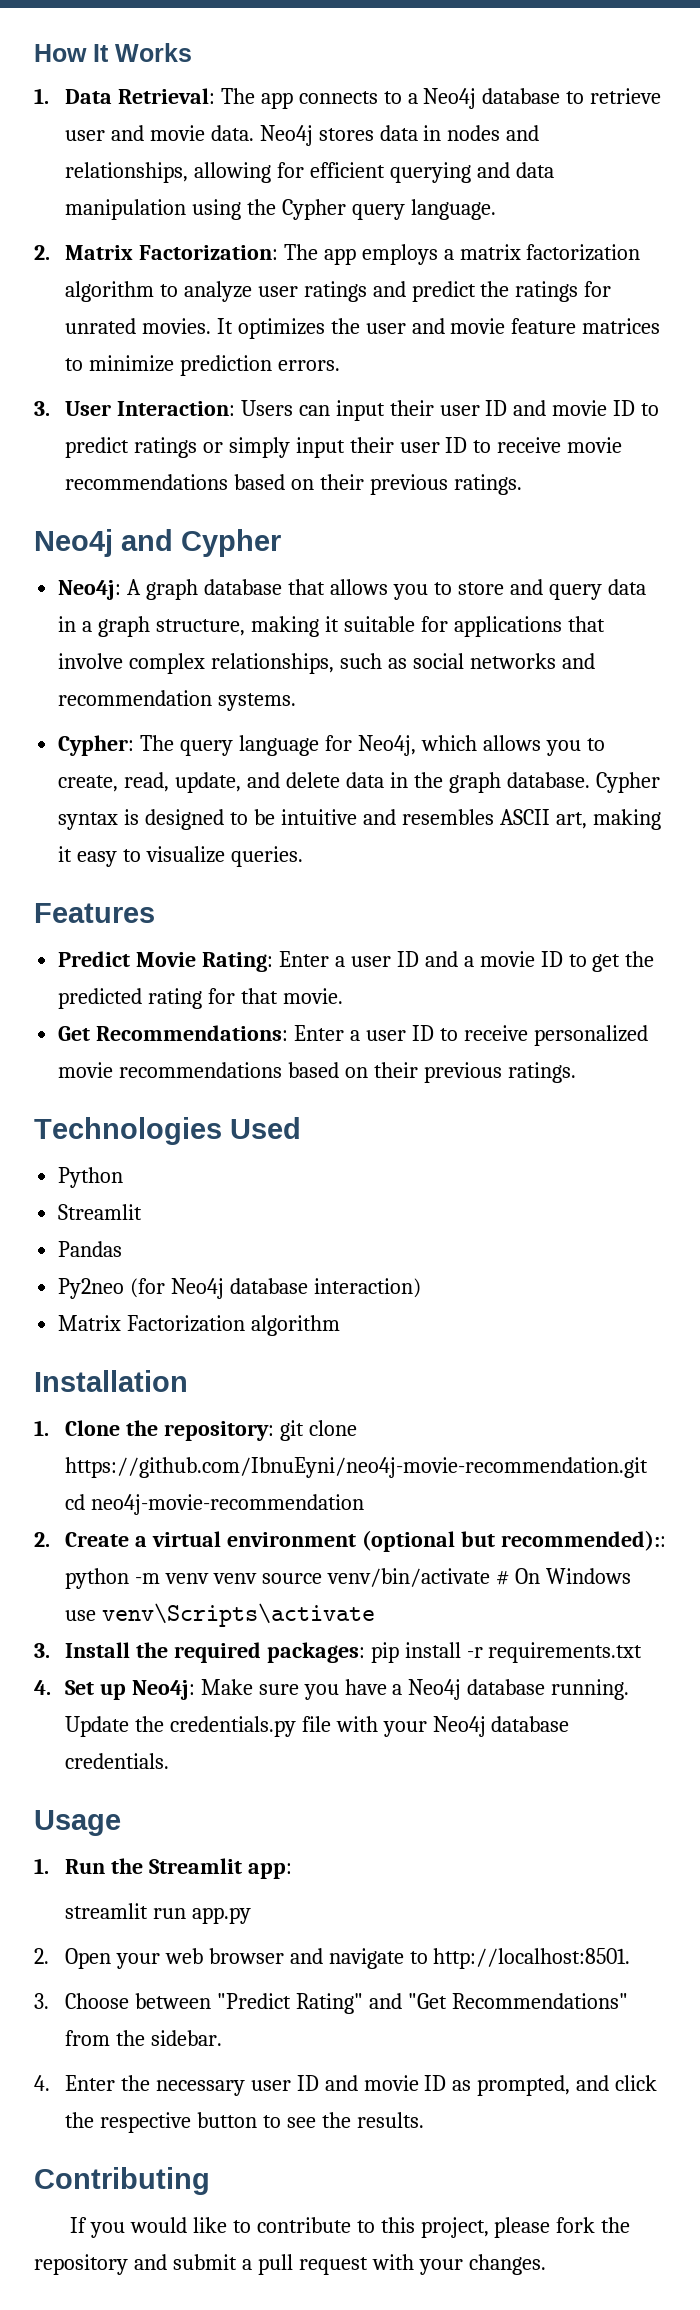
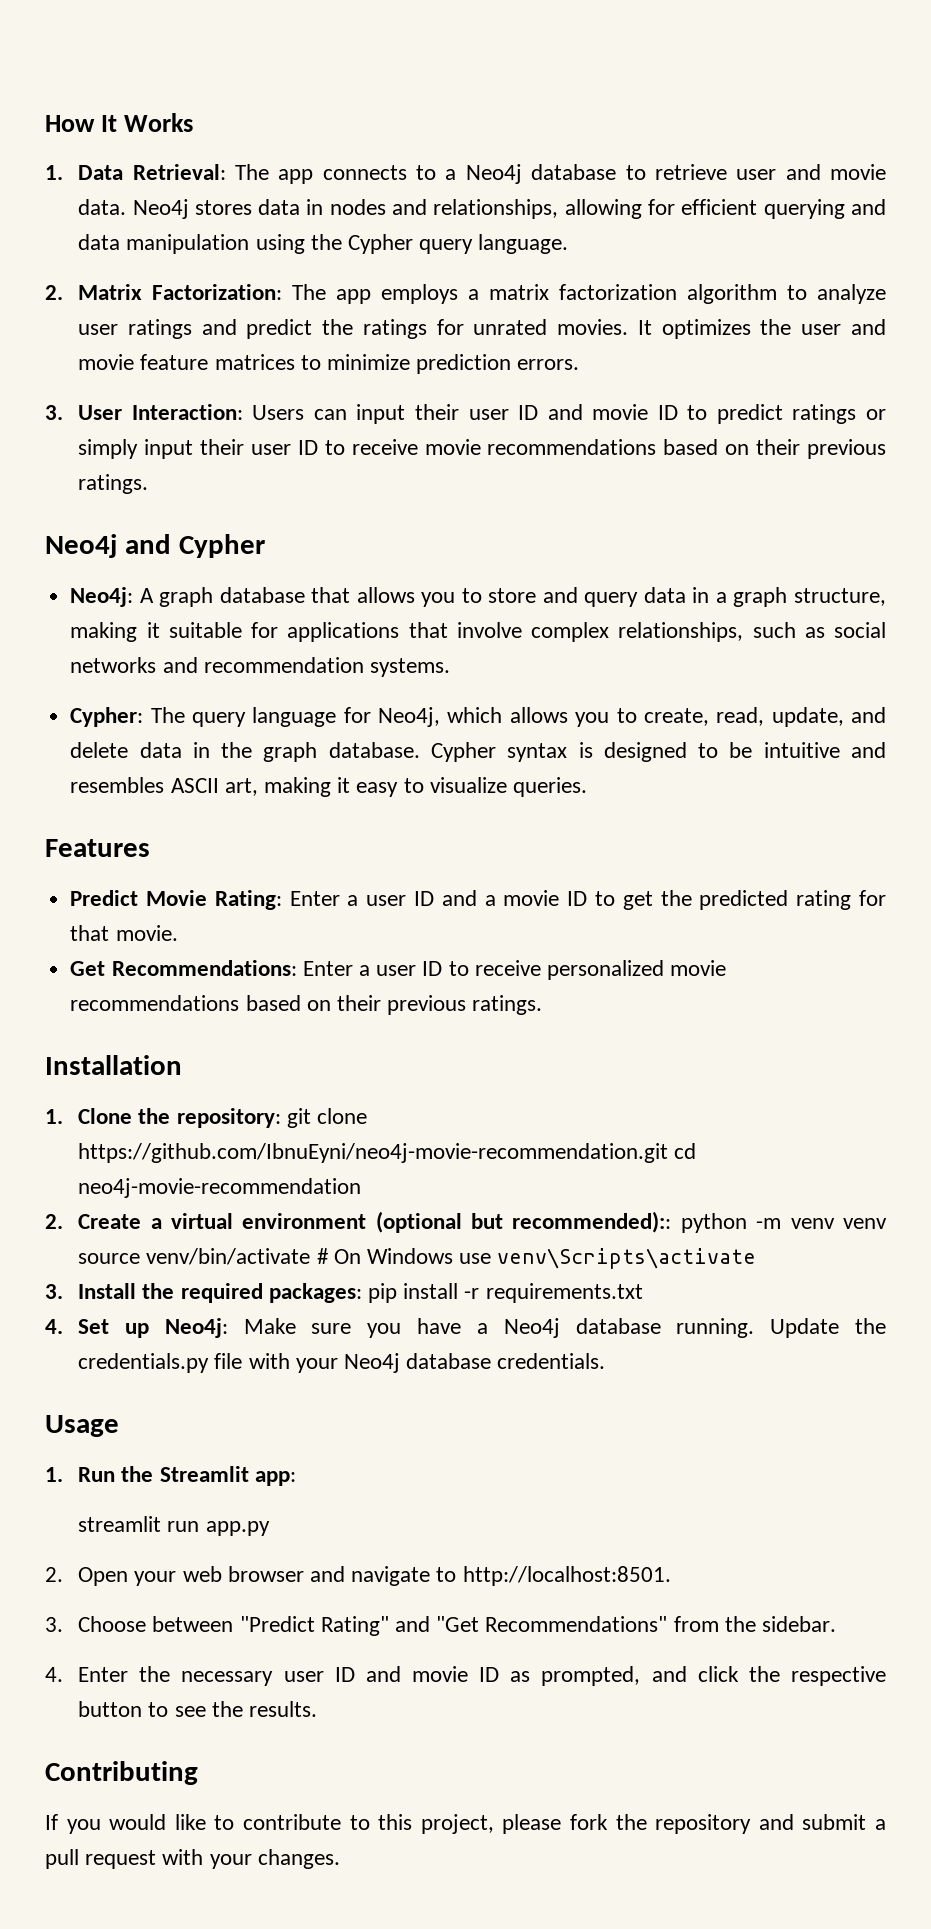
- Technologies Used
- Python
- Streamlit
- Pandas
- Py2neo (for Neo4j database interaction)
- Matrix Factorization algorithm

